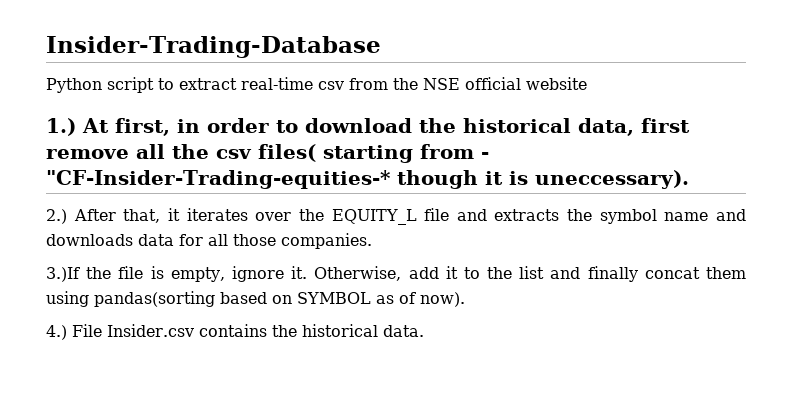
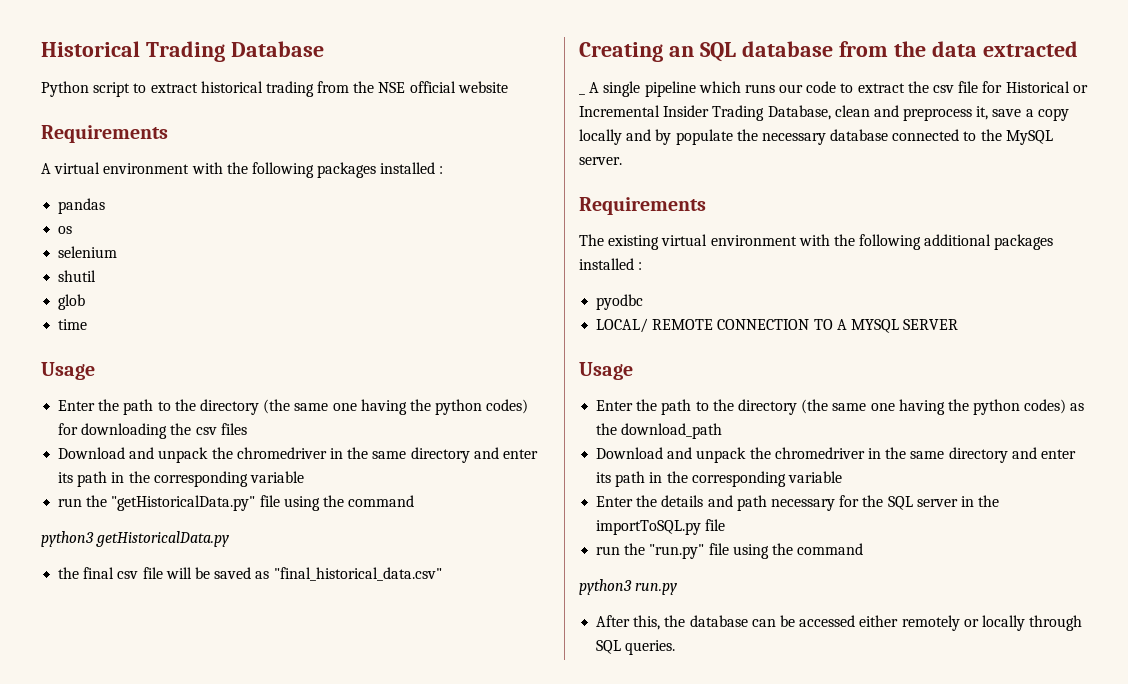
- Insider-Trading-Database
+ Historical Trading Database
- Python script to extract real-time csv from the NSE official website
- 1.) At first, in order to download the historical data, first remove all the csv files( starting from - "CF-Insider-Trading-equities-* though it is uneccessary).
- 2.) After that, it iterates over the EQUITY_L file and extracts the symbol name and downloads data for all those companies.
- 3.)If the file is empty, ignore it. Otherwise, add it to the list and finally concat them using pandas(sorting based on SYMBOL as of now).
- 4.) File Insider.csv contains the historical data.
+ Python script to extract historical trading from the NSE official website
+ Requirements
+ A virtual environment with the following packages installed :
+ pandas
+ os
+ selenium
+ shutil
+ glob
+ time
+ Usage
+ Enter the path to the directory (the same one having the python codes) for downloading the csv files
+ Download and unpack the chromedriver in the same directory and enter its path in the corresponding variable
+ run the "getHistoricalData.py" file using the command
+ python3 getHistoricalData.py
+ the final csv file will be saved as "final_historical_data.csv"
+ Creating an SQL database from the data extracted
+ _ A single pipeline which runs our code to extract the csv file for Historical or Incremental Insider Trading Database, clean and preprocess it, save a copy locally and by populate the necessary database connected to the MySQL server.
+ Requirements
+ The existing virtual environment with the following additional packages installed :
+ pyodbc
+ LOCAL/ REMOTE CONNECTION TO A MYSQL SERVER
+ Usage
+ Enter the path to the directory (the same one having the python codes) as the download_path
+ Download and unpack the chromedriver in the same directory and enter its path in the corresponding variable
+ Enter the details and path necessary for the SQL server in the importToSQL.py file
+ run the "run.py" file using the command
+ python3 run.py
+ After this, the database can be accessed either remotely or locally through SQL queries.

